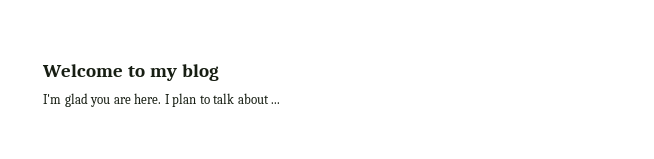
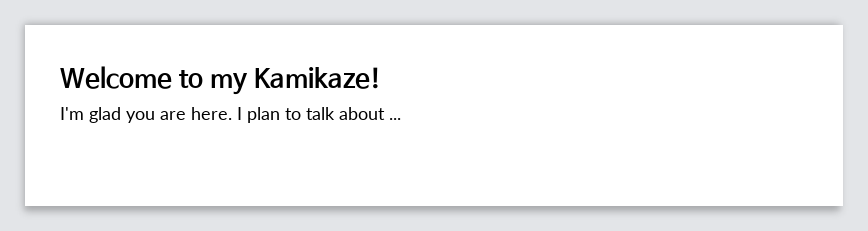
- Welcome to my blog
+ Welcome to my Kamikaze!

